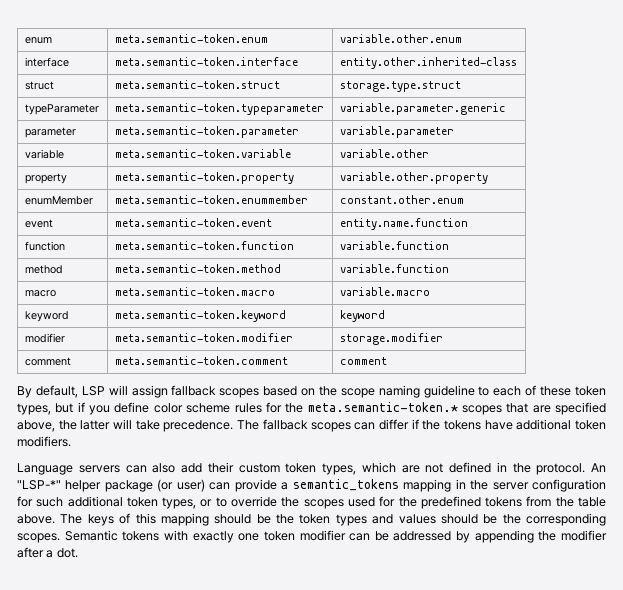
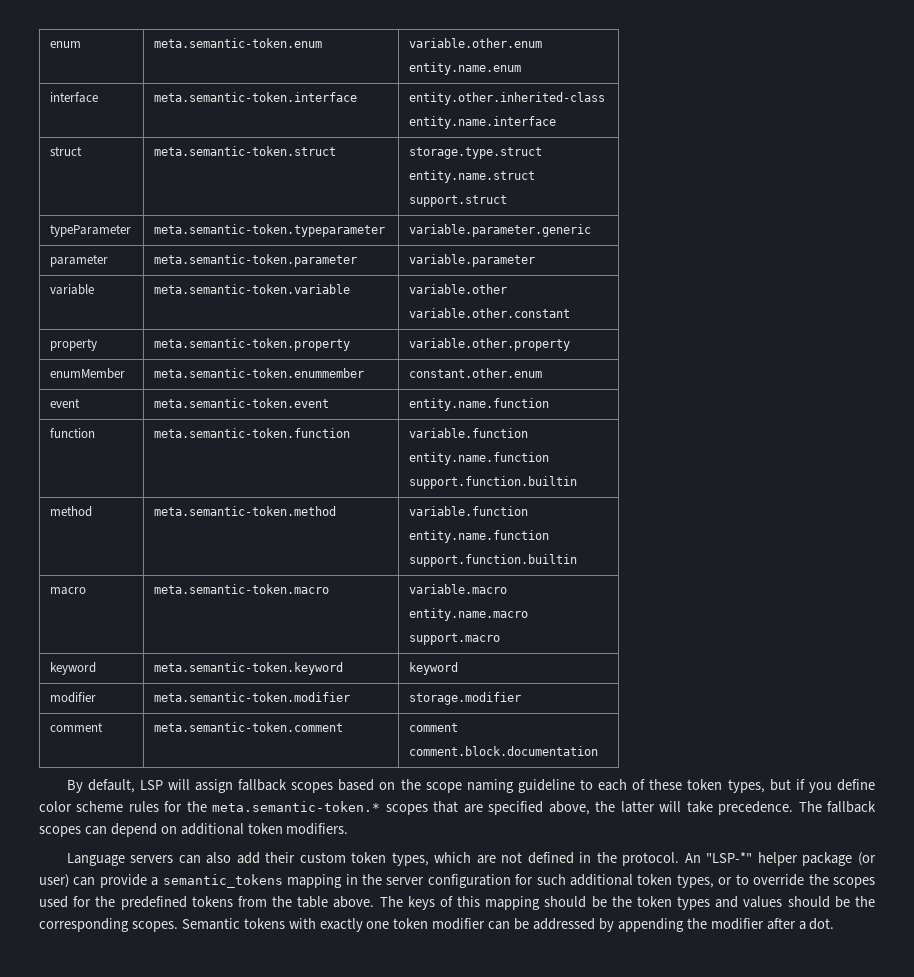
  enum | meta.semantic-token.enum | variable.other.enum
+ entity.name.enum
  interface | meta.semantic-token.interface | entity.other.inherited-class
+ entity.name.interface
  struct | meta.semantic-token.struct | storage.type.struct
+ entity.name.struct
+ support.struct
  variable | meta.semantic-token.variable | variable.other
+ variable.other.constant
  function | meta.semantic-token.function | variable.function
+ entity.name.function
+ support.function.builtin
  method | meta.semantic-token.method | variable.function
+ entity.name.function
+ support.function.builtin
  macro | meta.semantic-token.macro | variable.macro
+ entity.name.macro
+ support.macro
  comment | meta.semantic-token.comment | comment
+ comment.block.documentation
- The fallback scopes can differ if the tokens have additional token modifiers.
+ The fallback scopes can depend on additional token modifiers.

